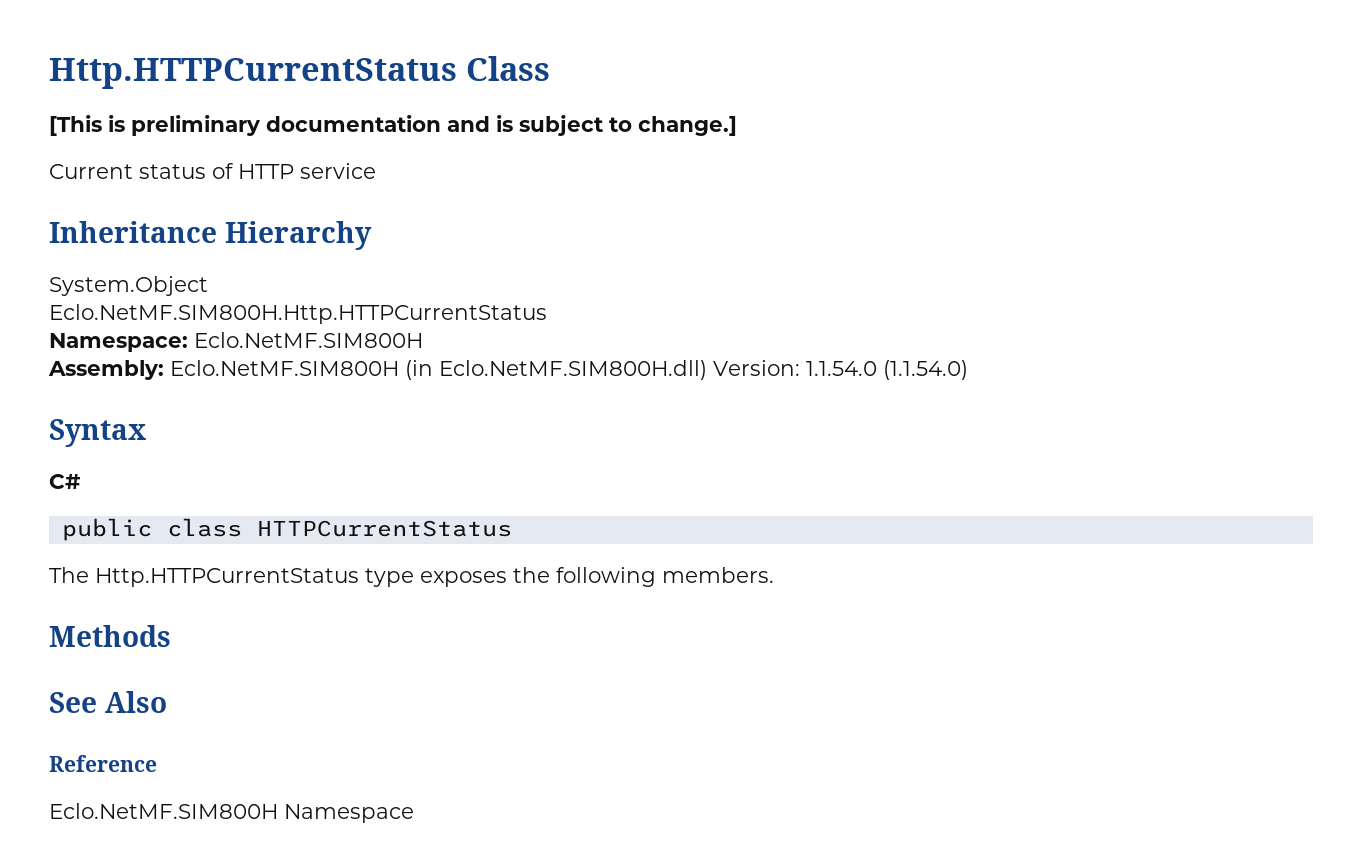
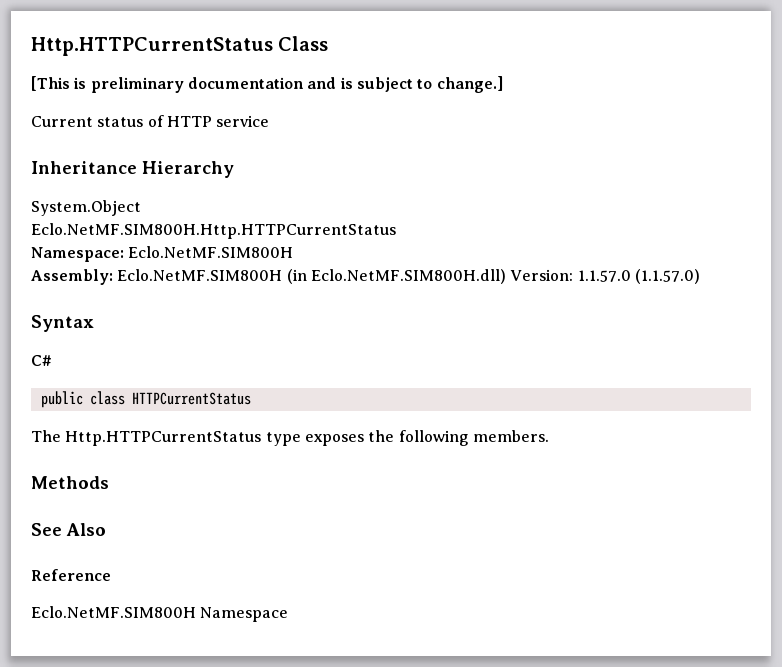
- Assembly: Eclo.NetMF.SIM800H (in Eclo.NetMF.SIM800H.dll) Version: 1.1.54.0 (1.1.54.0)
+ Assembly: Eclo.NetMF.SIM800H (in Eclo.NetMF.SIM800H.dll) Version: 1.1.57.0 (1.1.57.0)

